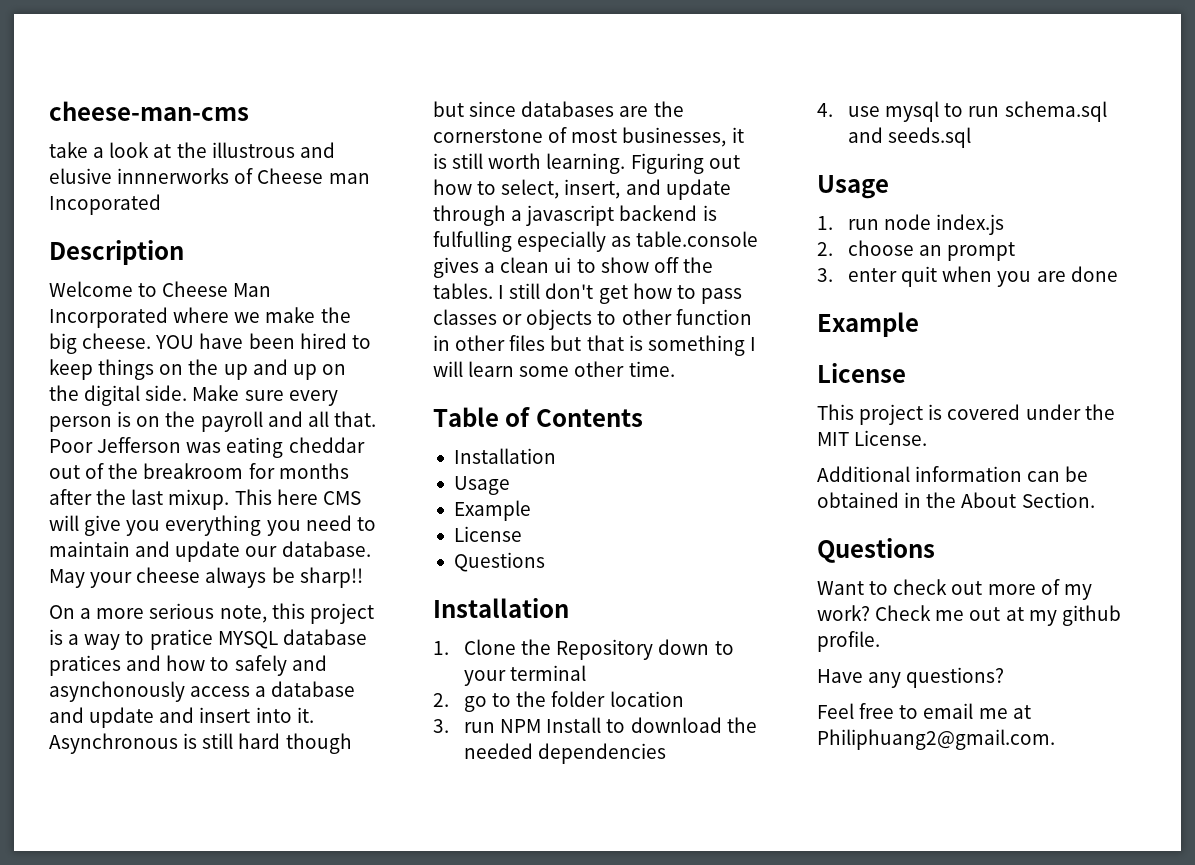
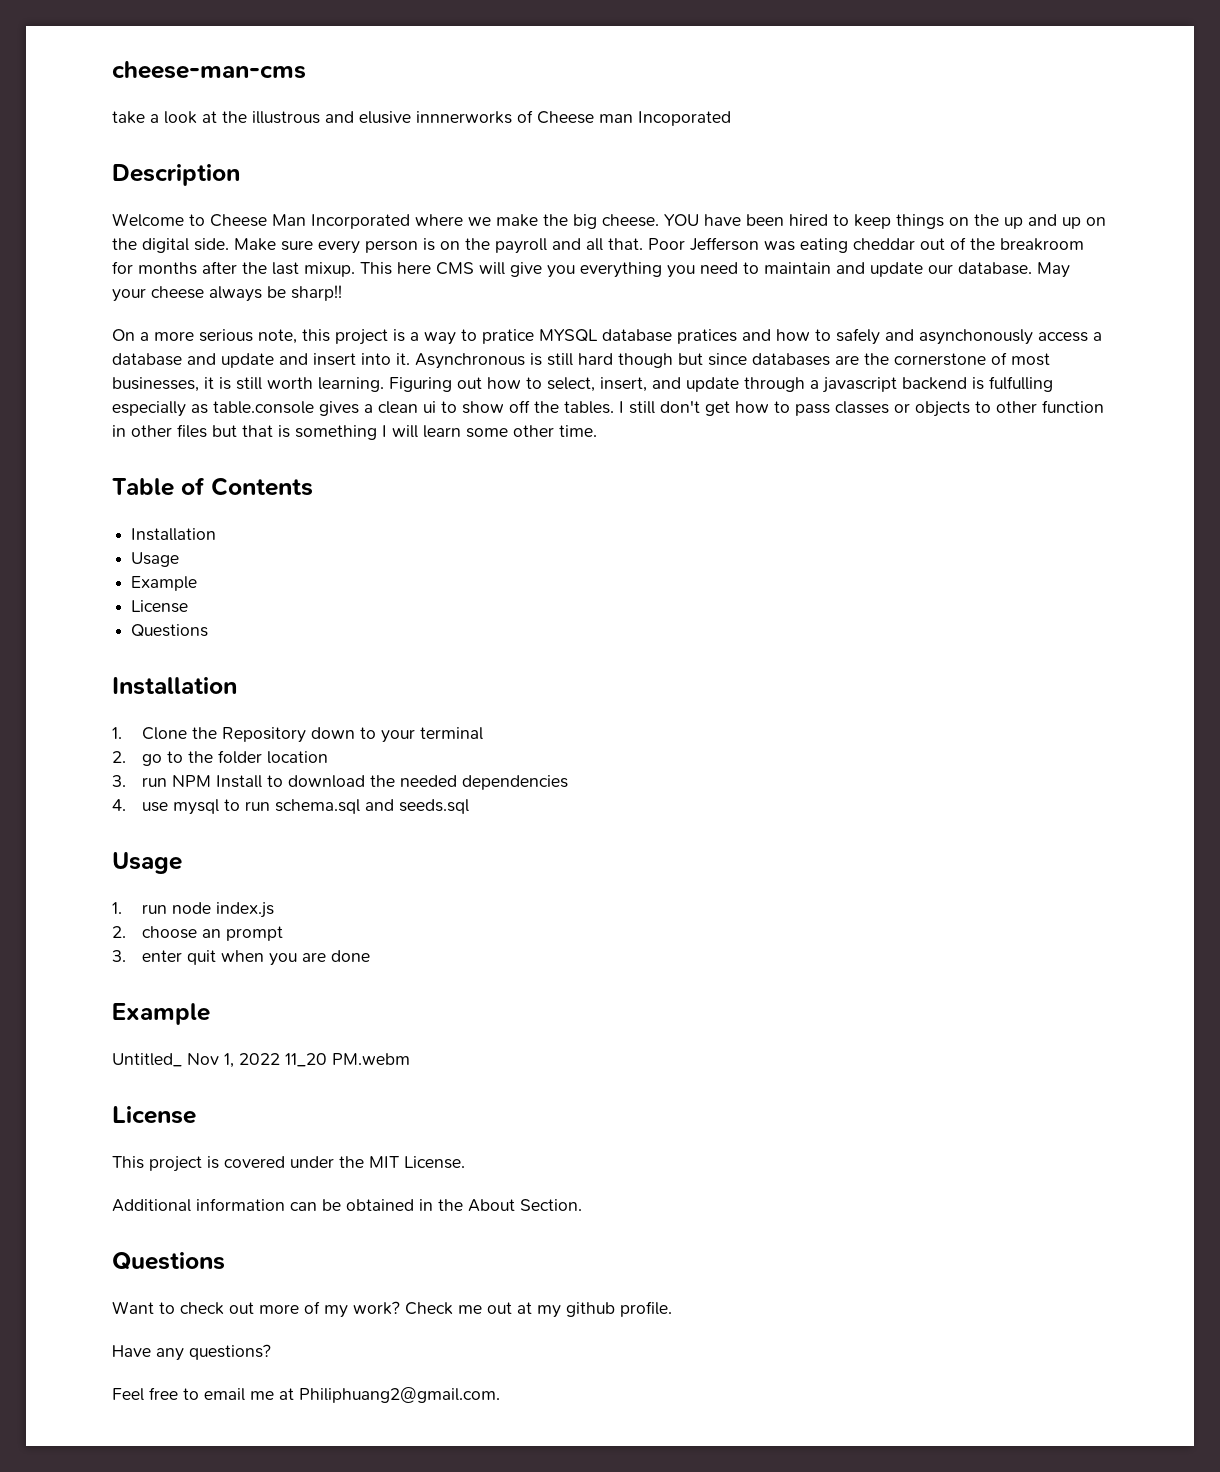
+ Untitled_ Nov 1, 2022 11_20 PM.webm

